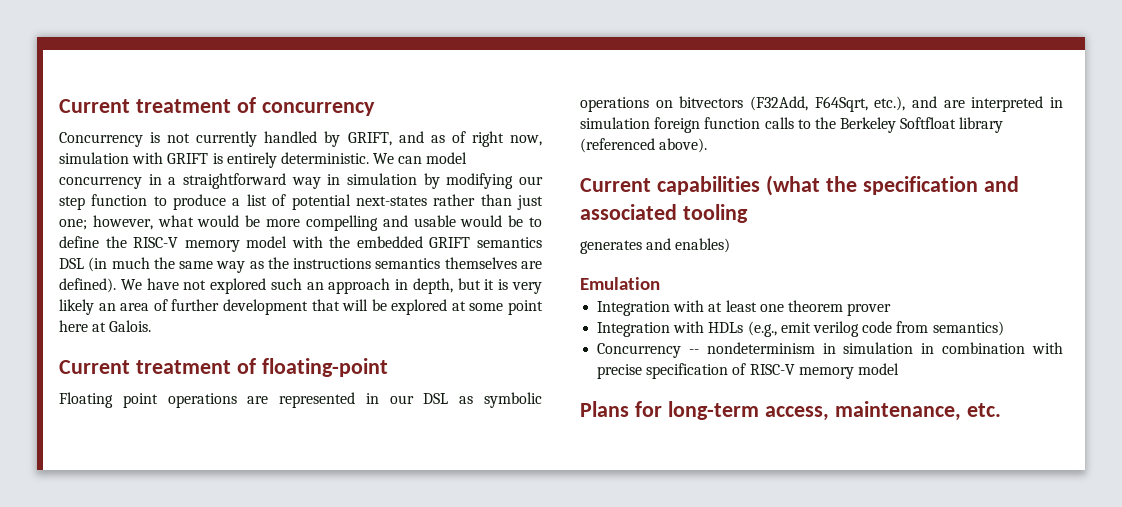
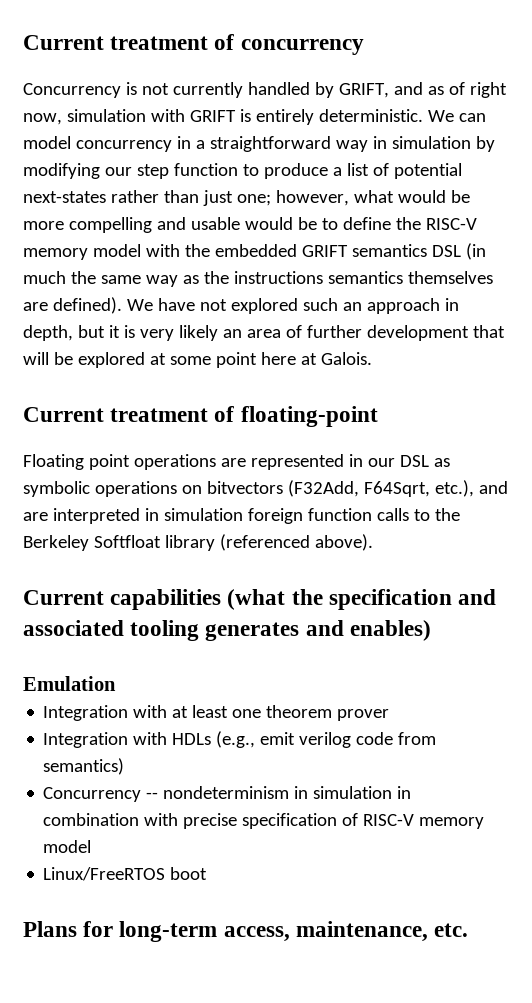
- Current capabilities (what the specification and associated tooling
- generates and enables)
+ Current capabilities (what the specification and associated tooling generates and enables)
+ Linux/FreeRTOS boot

